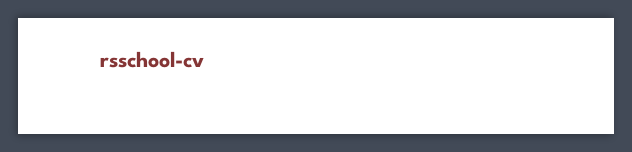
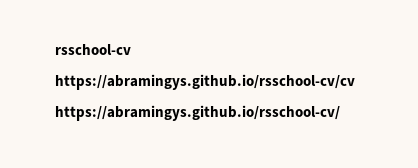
+ https://abramingys.github.io/rsschool-cv/cv
+ https://abramingys.github.io/rsschool-cv/

